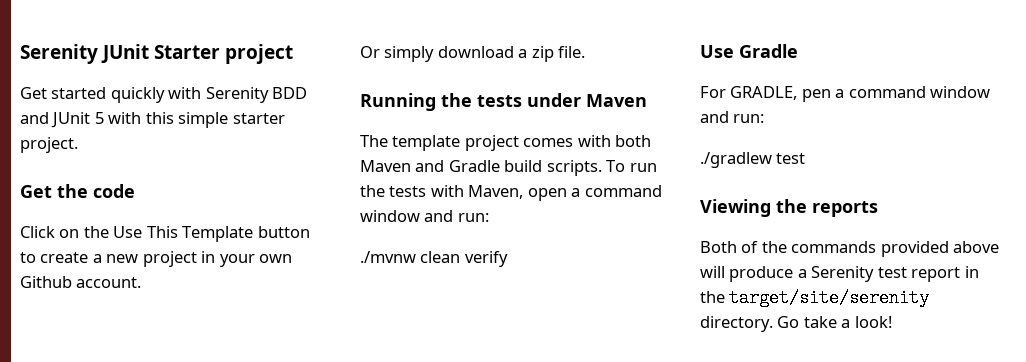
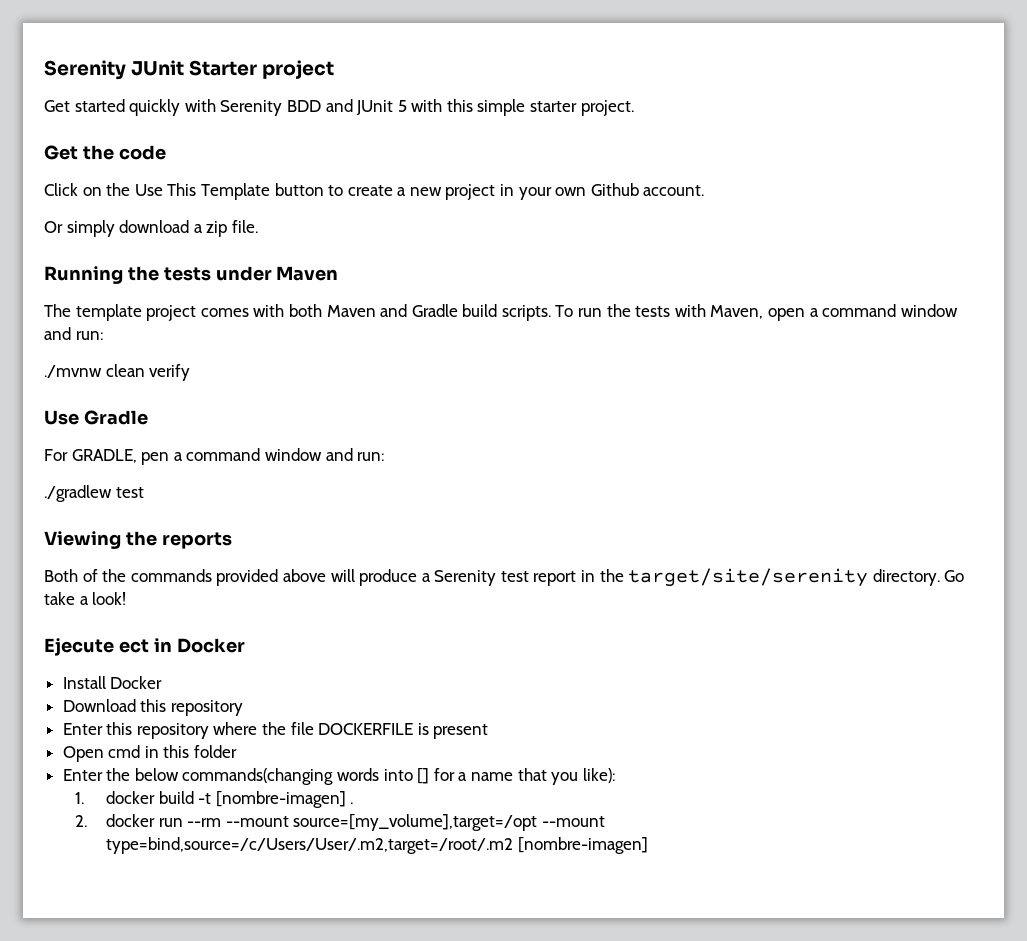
+ Ejecute ect in Docker
+ Install Docker
+ Download this repository
+ Enter this repository where the file DOCKERFILE is present
+ Open cmd in this folder
+ Enter the below commands(changing words into [] for a name that you like):
+ 1. docker build -t [nombre-imagen] .
+ 2. docker run --rm --mount source=[my_volume],target=/opt --mount type=bind,source=/c/Users/User/.m2,target=/root/.m2 [nombre-imagen]

